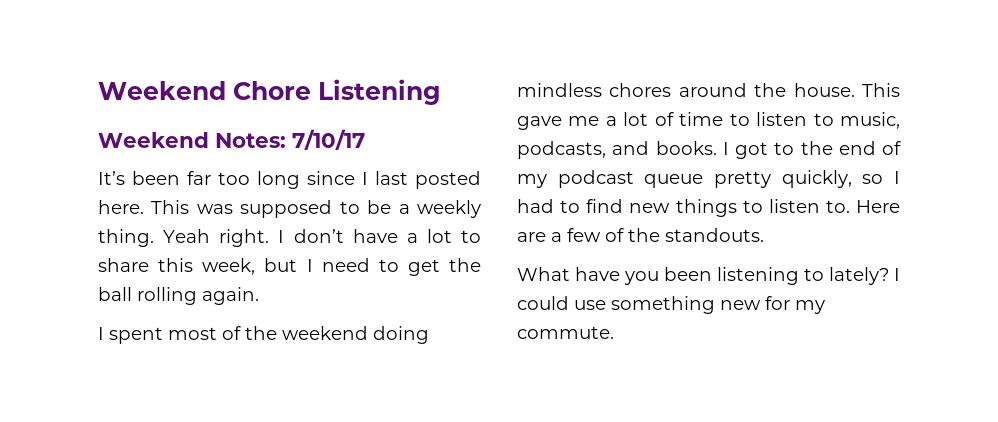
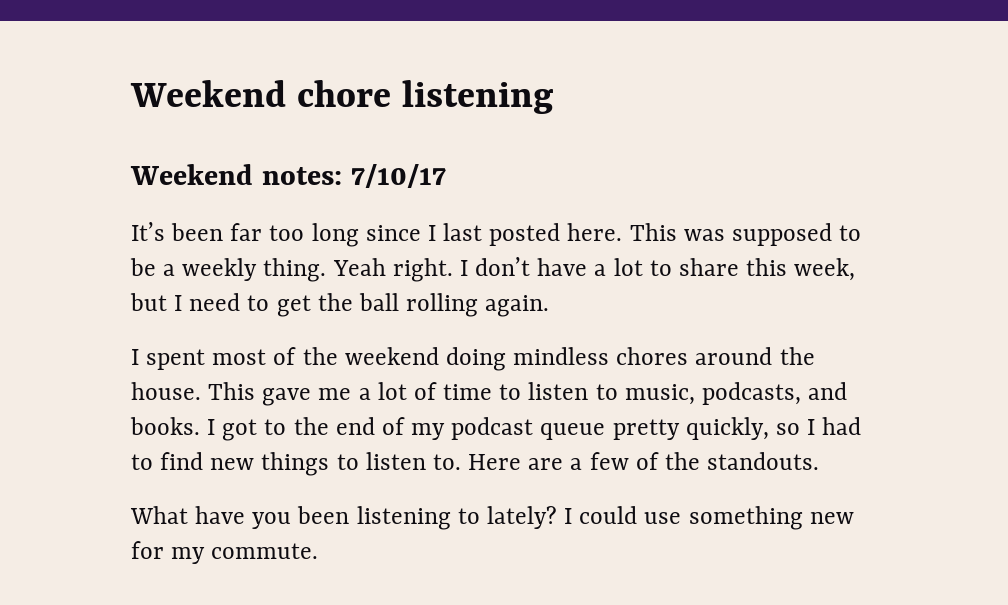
- Weekend Chore Listening
- Weekend Notes: 7/10/17
+ Weekend chore listening
+ Weekend notes: 7/10/17

